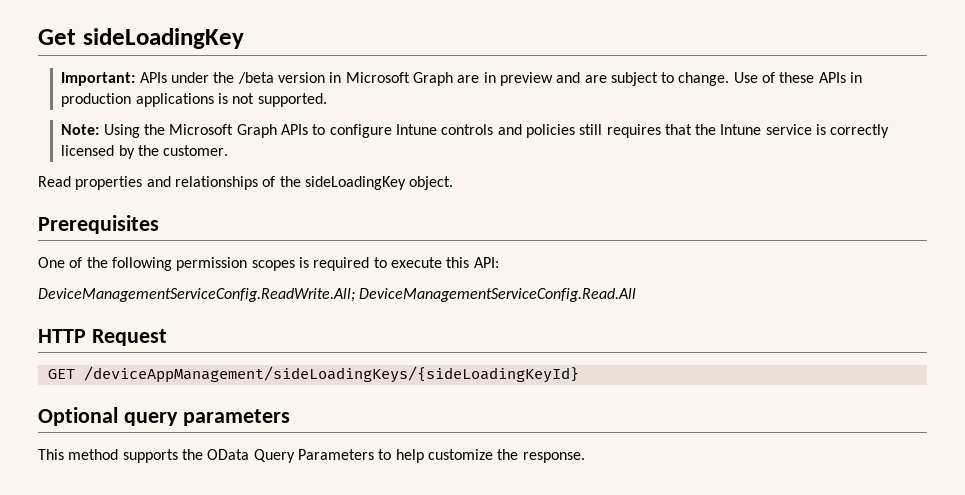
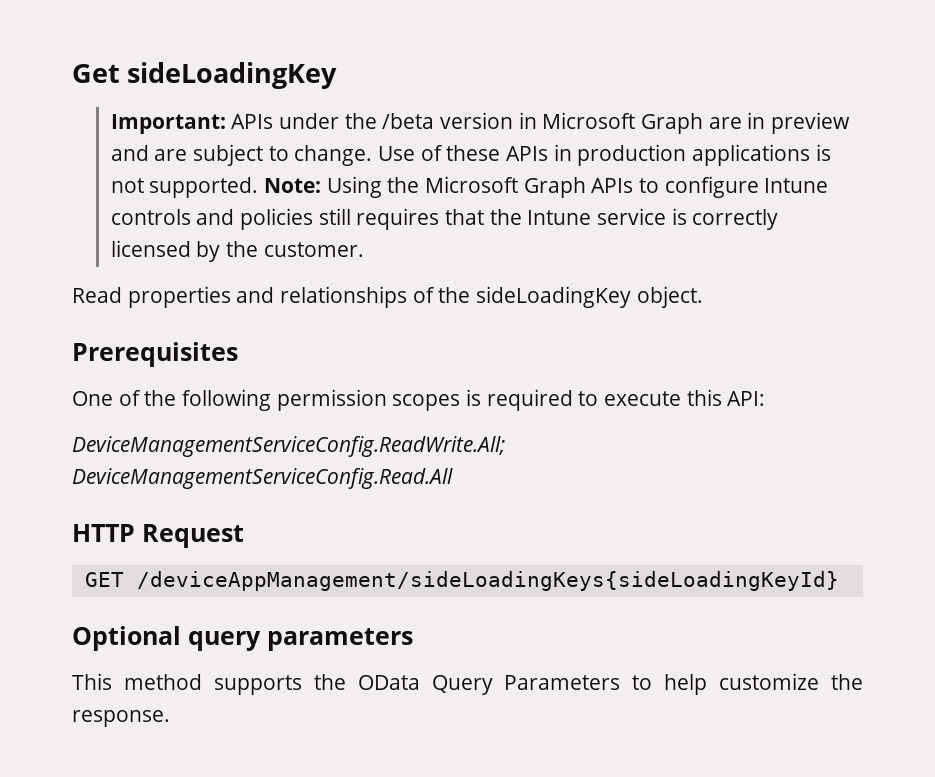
- Use of these APIs in production applications is not supported.
- Note: Using the Microsoft Graph APIs to configure Intune controls and policies still requires that the Intune service is correctly licensed by the customer.
+ Use of these APIs in production applications is not supported. Note: Using the Microsoft Graph APIs to configure Intune controls and policies still requires that the Intune service is correctly licensed by the customer.
- GET /deviceAppManagement/sideLoadingKeys/{sideLoadingKeyId}
+ GET /deviceAppManagement/sideLoadingKeys{sideLoadingKeyId}

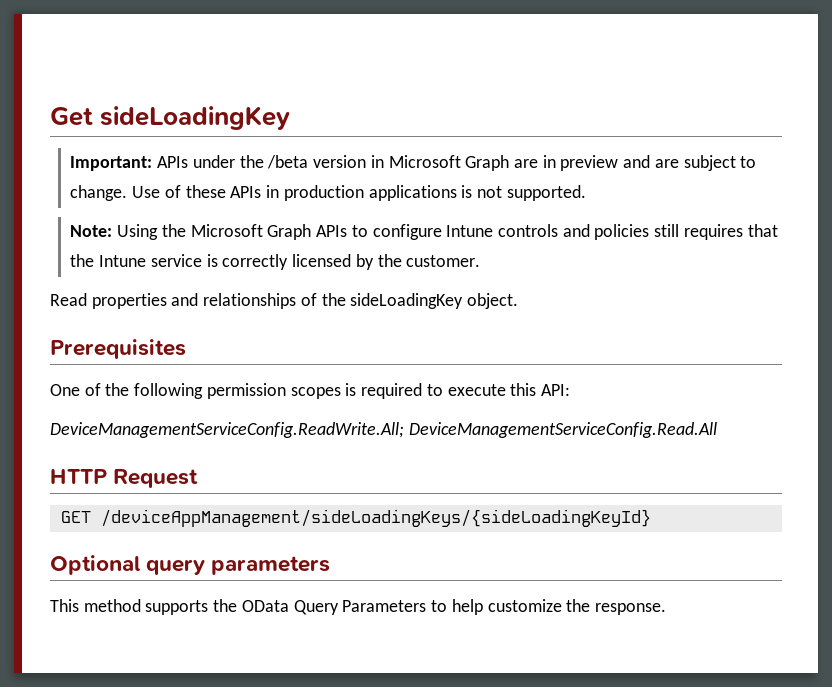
- Use of these APIs in production applications is not supported. Note: Using the Microsoft Graph APIs to configure Intune controls and policies still requires that the Intune service is correctly licensed by the customer.
+ Use of these APIs in production applications is not supported.
+ Note: Using the Microsoft Graph APIs to configure Intune controls and policies still requires that the Intune service is correctly licensed by the customer.
- GET /deviceAppManagement/sideLoadingKeys{sideLoadingKeyId}
+ GET /deviceAppManagement/sideLoadingKeys/{sideLoadingKeyId}

